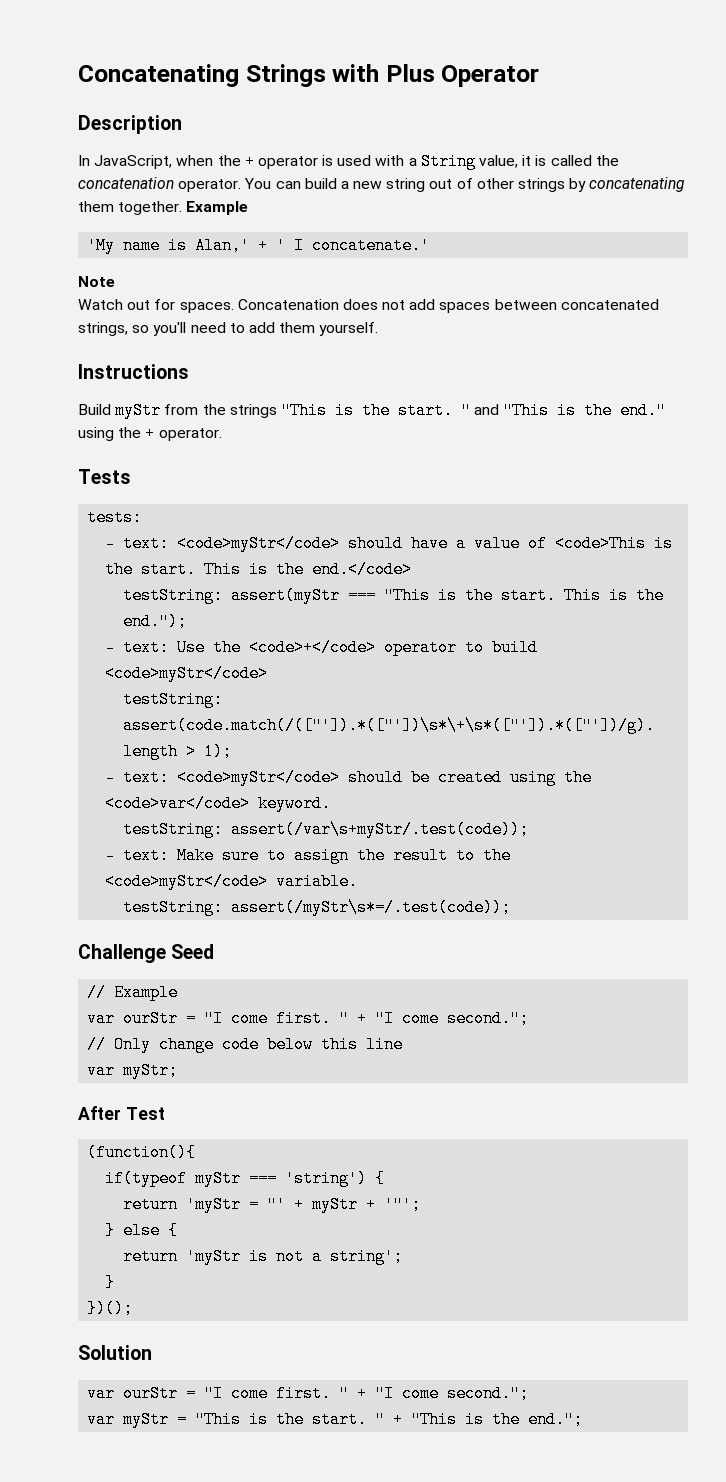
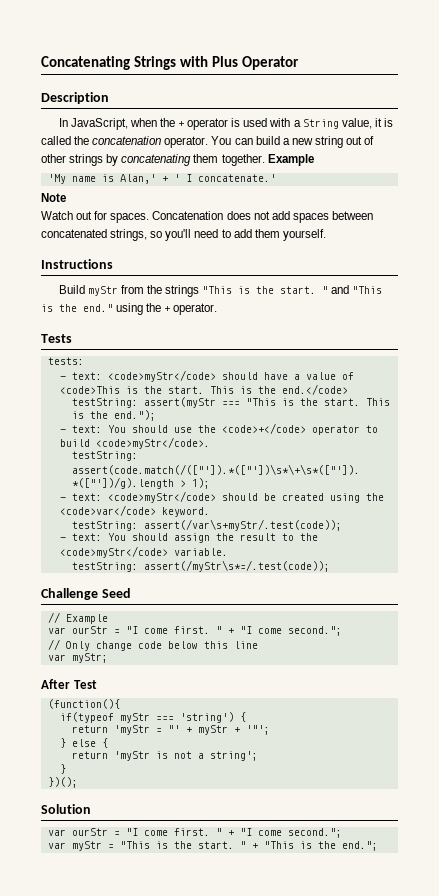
- - text: Use the <code>+</code> operator to build <code>myStr</code>
+ - text: You should use the <code>+</code> operator to build <code>myStr</code>.
- - text: Make sure to assign the result to the <code>myStr</code> variable.
+ - text: You should assign the result to the <code>myStr</code> variable.

